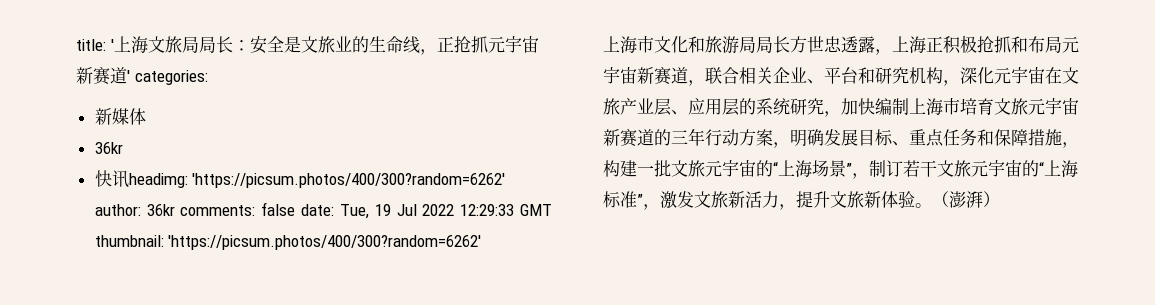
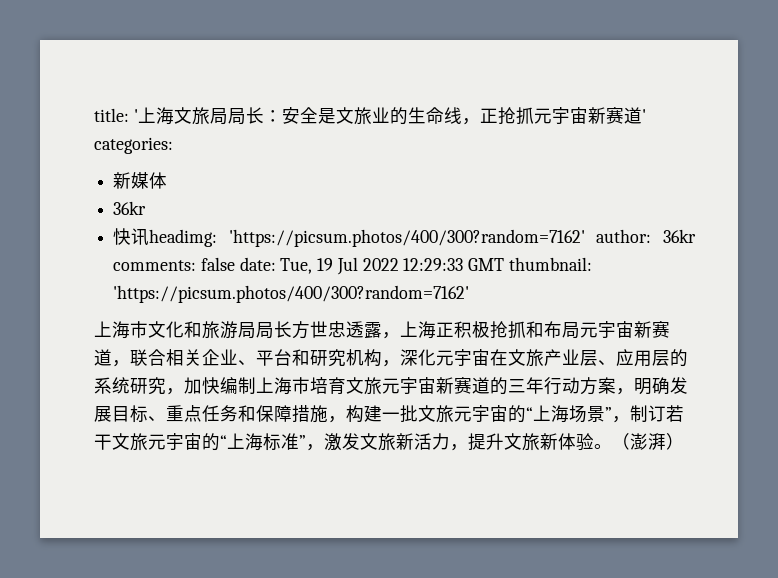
- 快讯headimg: 'https://picsum.photos/400/300?random=6262' author: 36kr comments: false date: Tue, 19 Jul 2022 12:29:33 GMT thumbnail: 'https://picsum.photos/400/300?random=6262'
+ 快讯headimg: 'https://picsum.photos/400/300?random=7162' author: 36kr comments: false date: Tue, 19 Jul 2022 12:29:33 GMT thumbnail: 'https://picsum.photos/400/300?random=7162'

